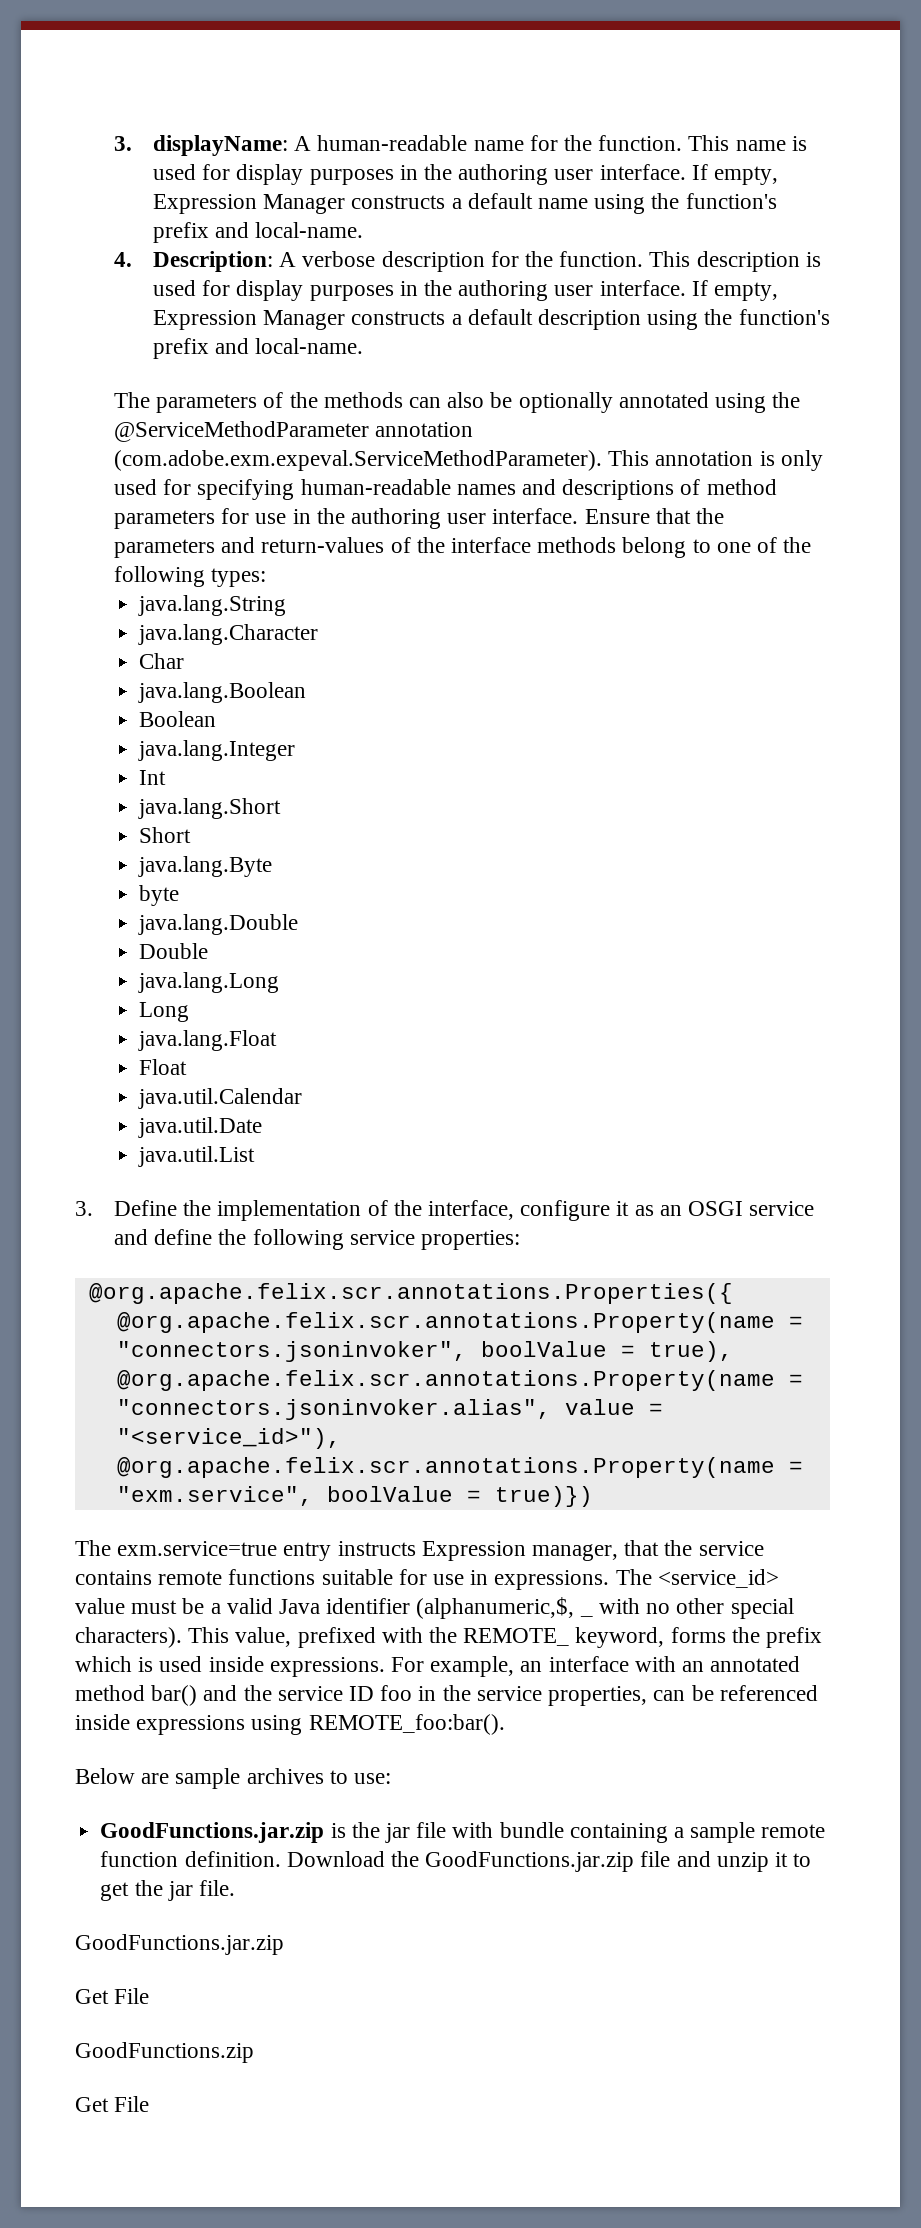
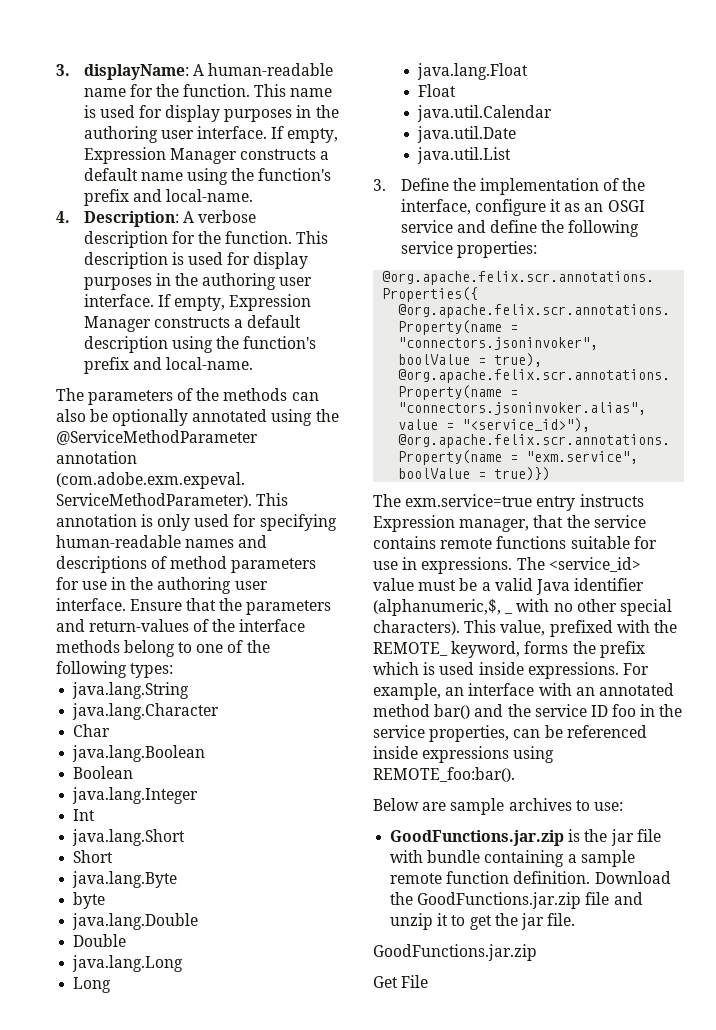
- GoodFunctions.zip
- Get File

